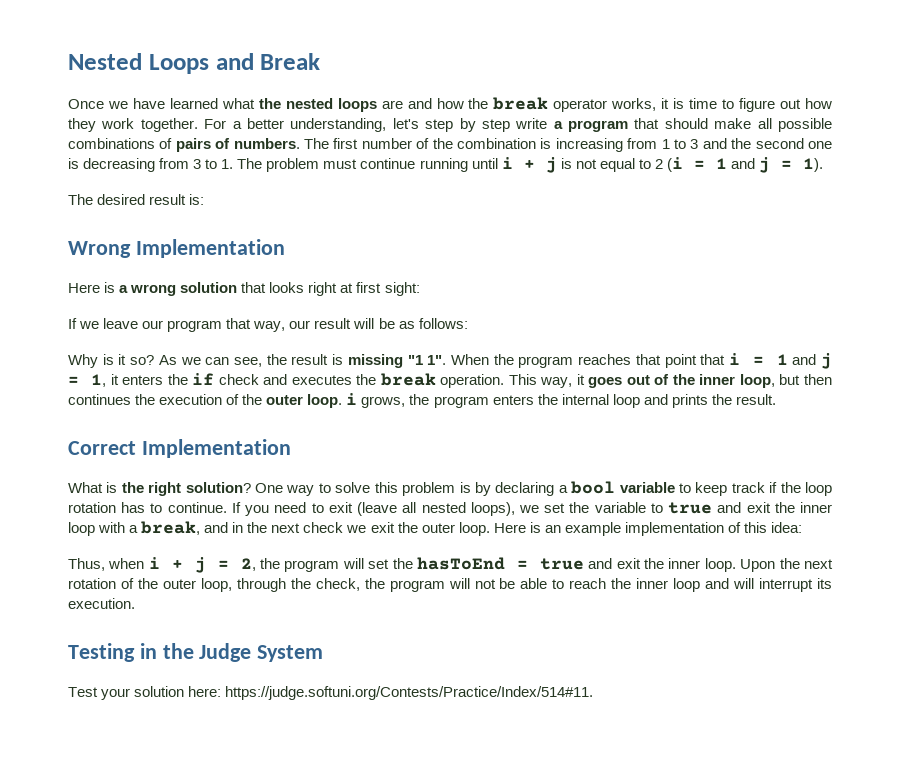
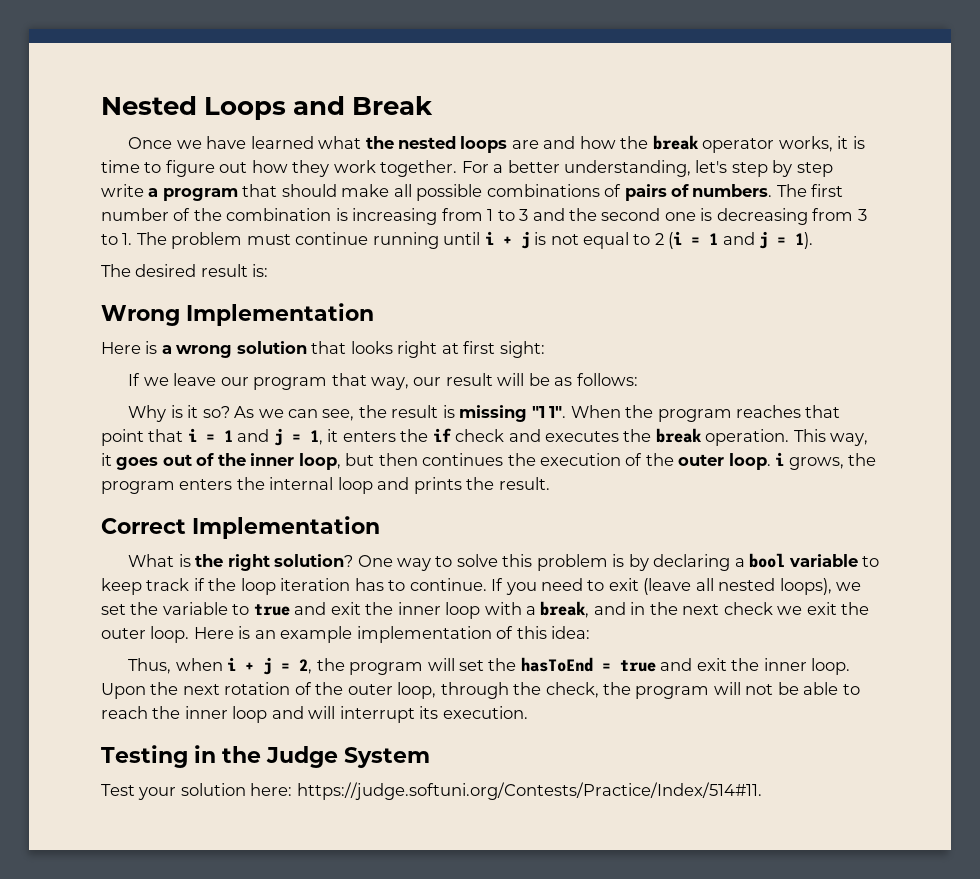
- One way to solve this problem is by declaring a bool variable to keep track if the loop rotation has to continue.
+ One way to solve this problem is by declaring a bool variable to keep track if the loop iteration has to continue.

